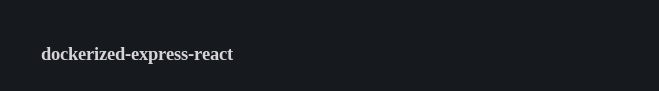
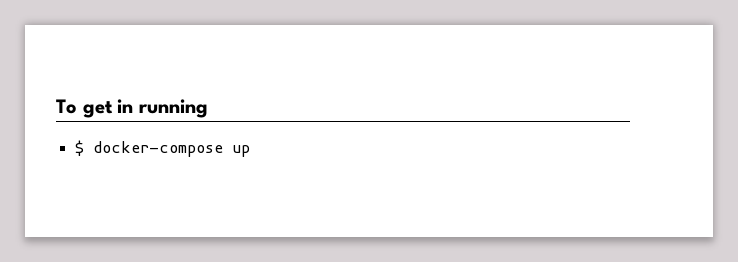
- dockerized-express-react
+ To get in running
+ $ docker-compose up

